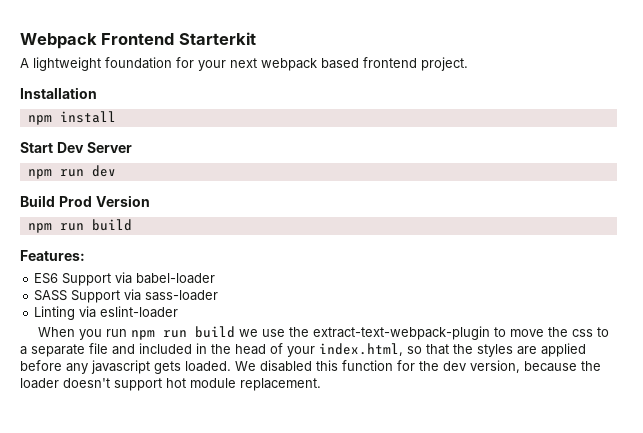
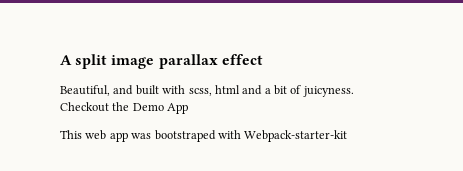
- Webpack Frontend Starterkit
- A lightweight foundation for your next webpack based frontend project.
- Installation
- npm install
- Start Dev Server
- npm run dev
- Build Prod Version
- npm run build
- Features:
- ES6 Support via babel-loader
- SASS Support via sass-loader
- Linting via eslint-loader
- When you run npm run build we use the extract-text-webpack-plugin to move the css to a separate file and included in the head of your index.html, so that the styles are applied before any javascript gets loaded. We disabled this function for the dev version, because the loader doesn't support hot module replacement.
+ A split image parallax effect
+ Beautiful, and built with scss, html and a bit of juicyness. Checkout the Demo App
+ This web app was bootstraped with Webpack-starter-kit

